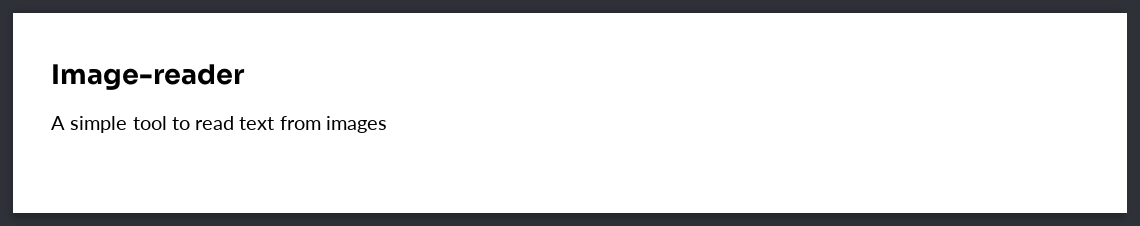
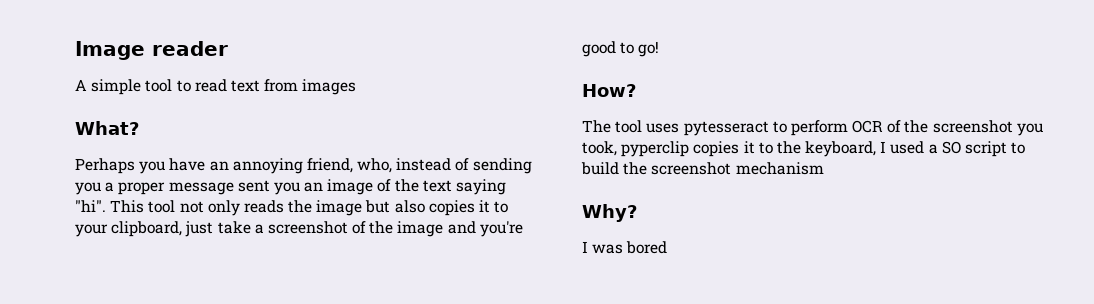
- Image-reader
+ Image reader
+ What?
+ Perhaps you have an annoying friend, who, instead of sending you a proper message sent you an image of the text saying "hi". This tool not only reads the image but also copies it to your clipboard, just take a screenshot of the image and you're good to go!
+ How?
+ The tool uses pytesseract to perform OCR of the screenshot you took, pyperclip copies it to the keyboard, I used a SO script to build the screenshot mechanism
+ Why?
+ I was bored

